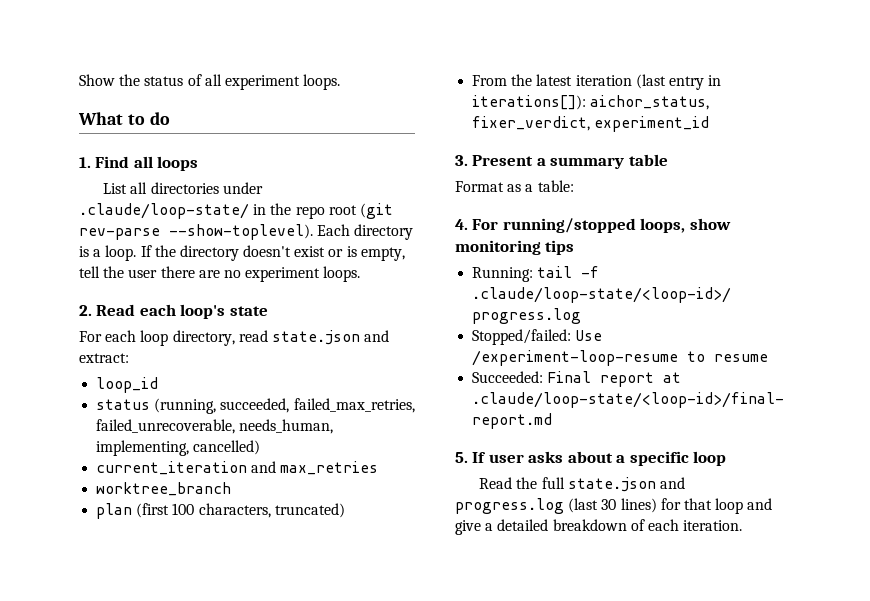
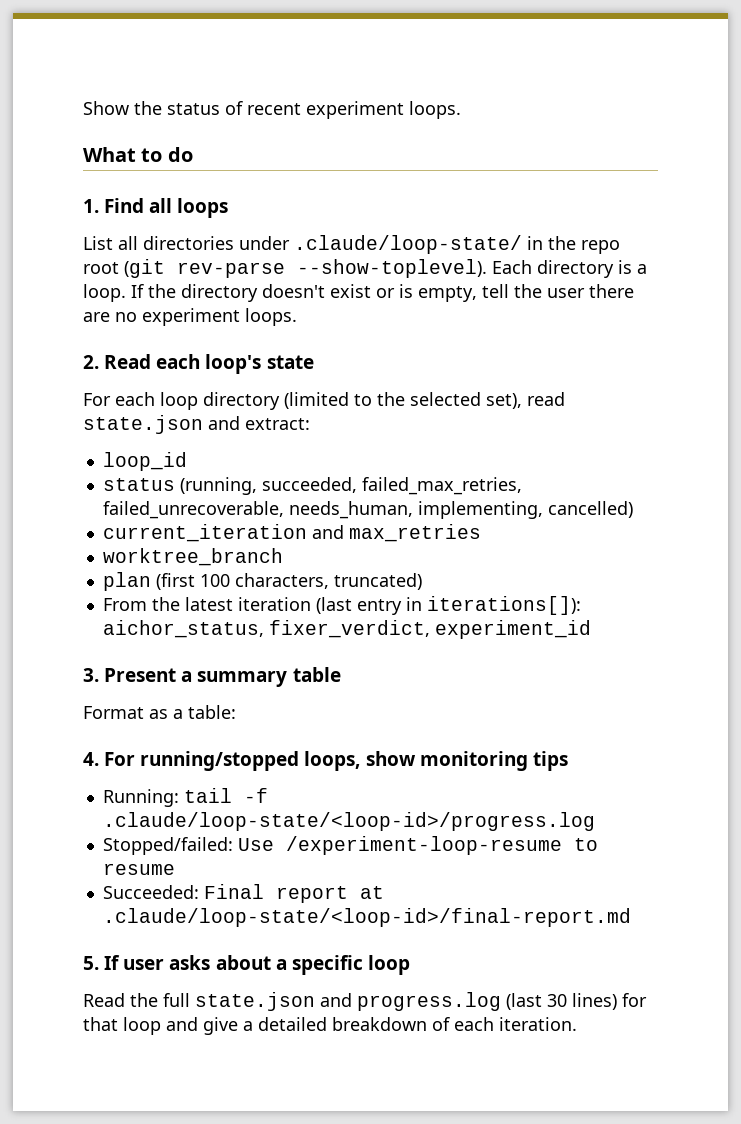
- Show the status of all experiment loops.
+ Show the status of recent experiment loops.
- For each loop directory, read state.json and extract:
+ For each loop directory (limited to the selected set), read state.json and extract:

